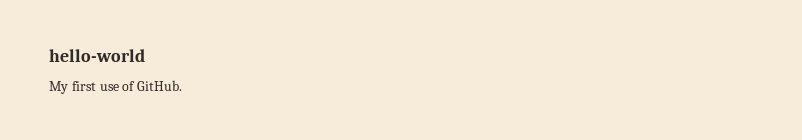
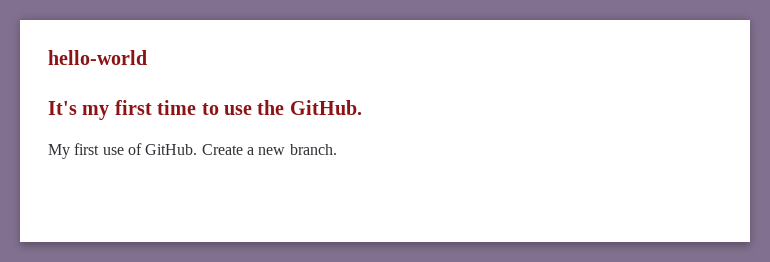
+ It's my first time to use the GitHub.
+ Create a new branch.

